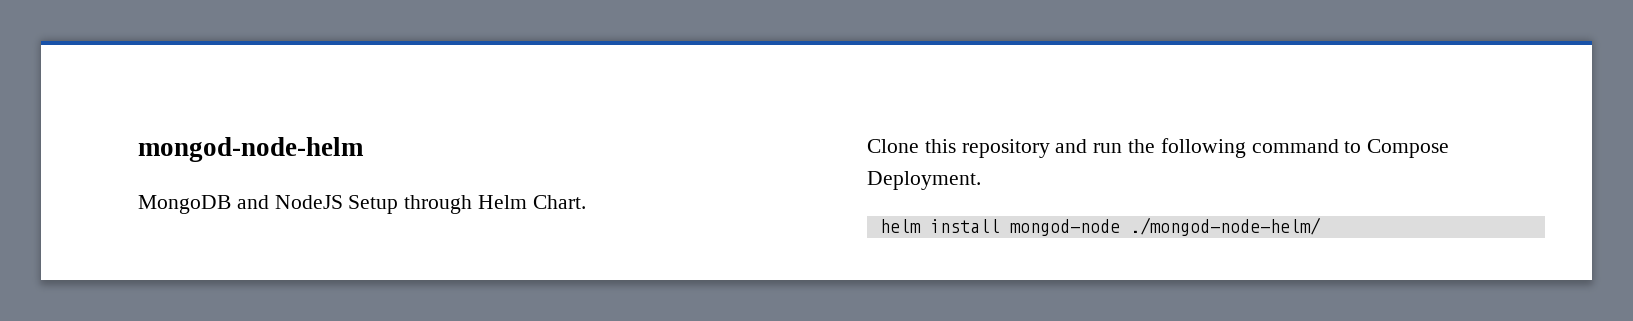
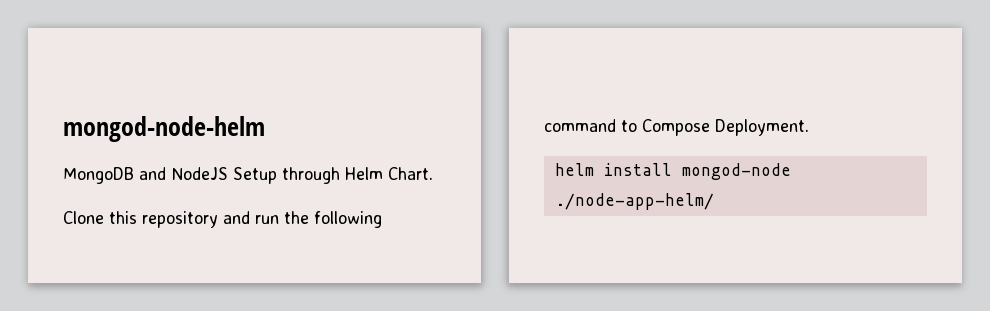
- helm install mongod-node ./mongod-node-helm/
+ helm install mongod-node ./node-app-helm/

